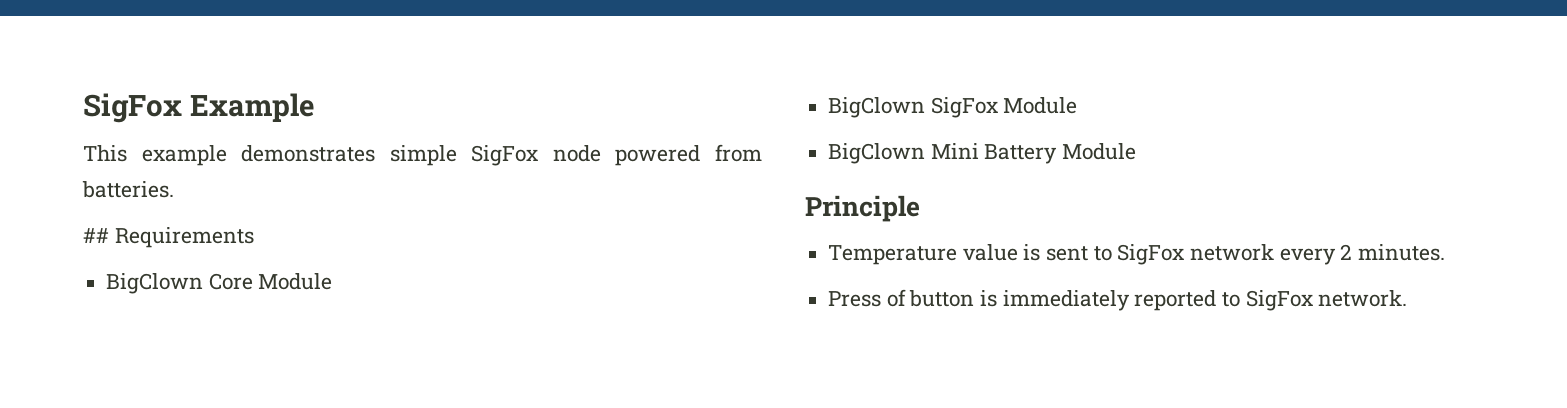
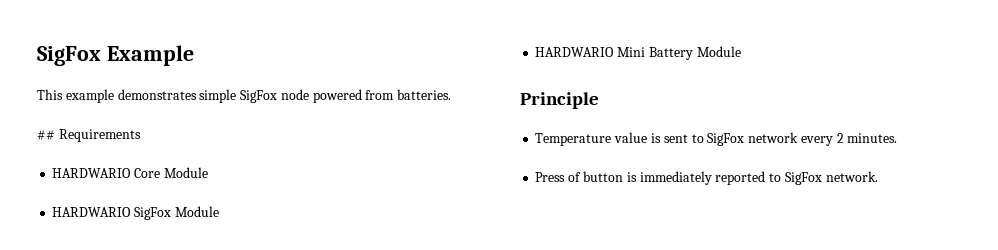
- BigClown Core Module
+ HARDWARIO Core Module
- BigClown SigFox Module
+ HARDWARIO SigFox Module
- BigClown Mini Battery Module
+ HARDWARIO Mini Battery Module

